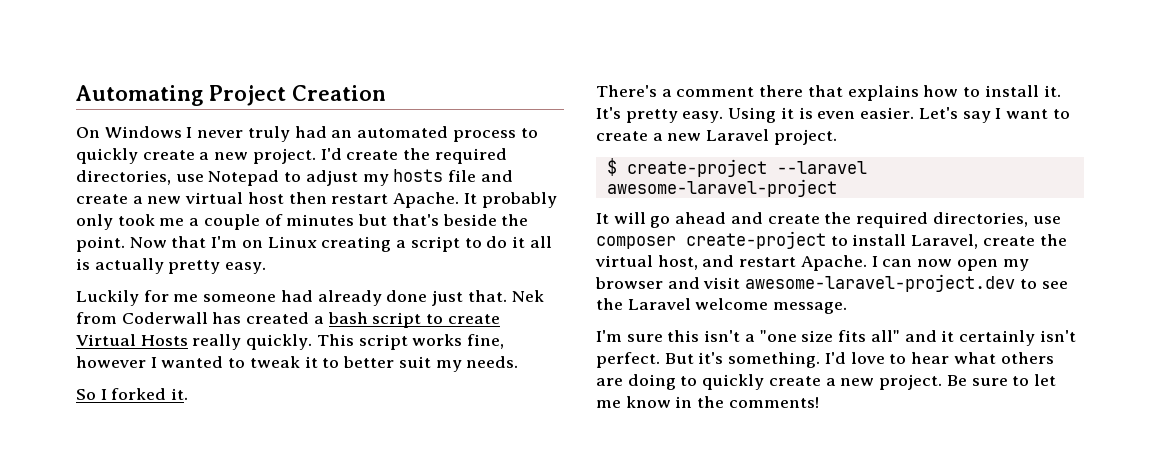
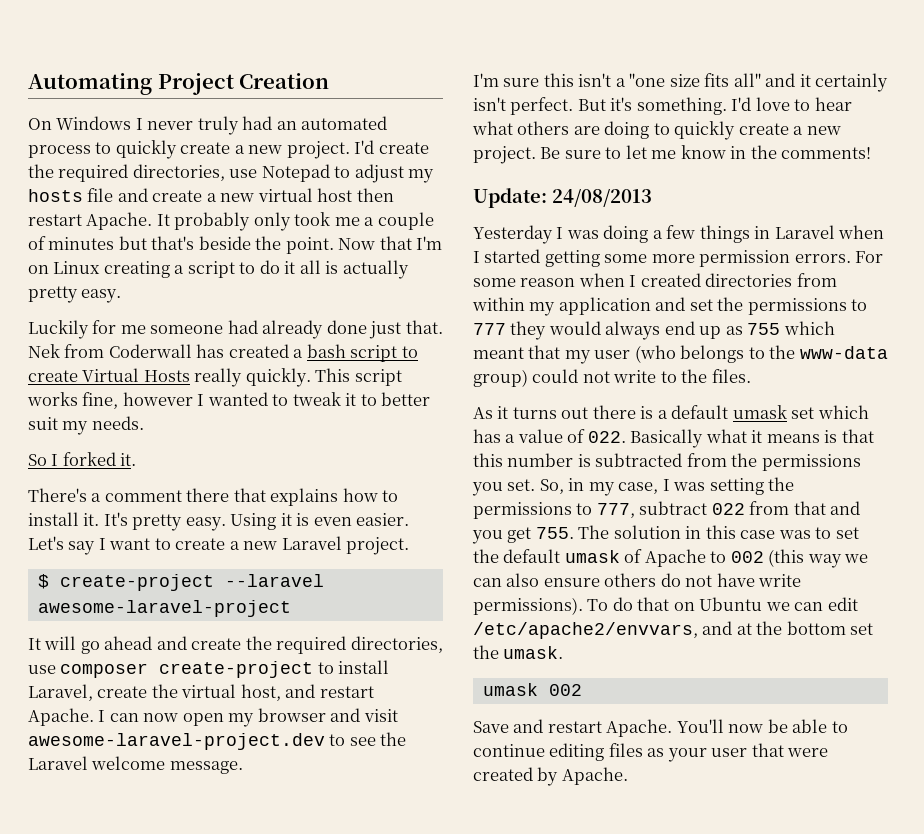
+ Update: 24/08/2013
+ Yesterday I was doing a few things in Laravel when I started getting some more permission errors. For some reason when I created directories from within my application and set the permissions to 777 they would always end up as 755 which meant that my user (who belongs to the www-data group) could not write to the files.
+ As it turns out there is a default umask set which has a value of 022. Basically what it means is that this number is subtracted from the permissions you set. So, in my case, I was setting the permissions to 777, subtract 022 from that and you get 755. The solution in this case was to set the default umask of Apache to 002 (this way we can also ensure others do not have write permissions). To do that on Ubuntu we can edit /etc/apache2/envvars, and at the bottom set the umask.
+ umask 002
+ Save and restart Apache. You'll now be able to continue editing files as your user that were created by Apache.

